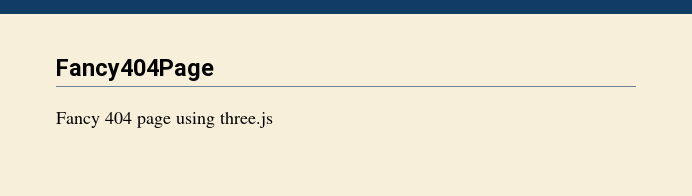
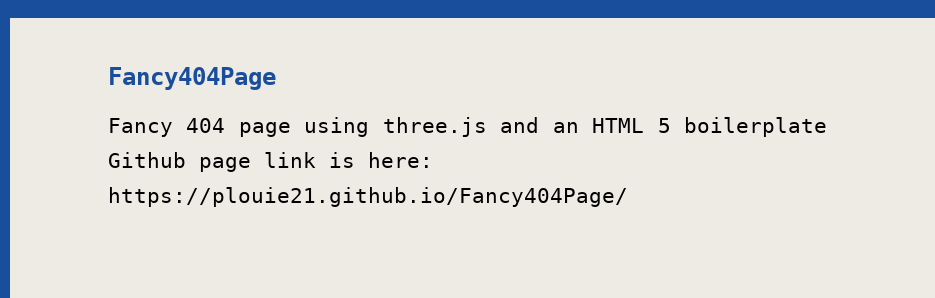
- Fancy 404 page using three.js
+ Fancy 404 page using three.js and an HTML 5 boilerplate Github page link is here: https://plouie21.github.io/Fancy404Page/

